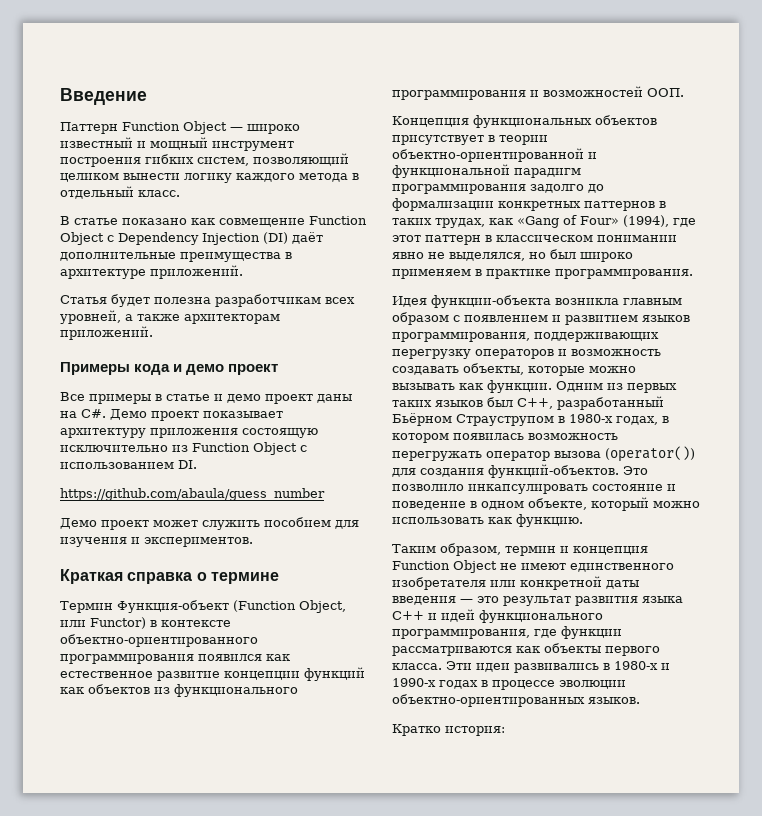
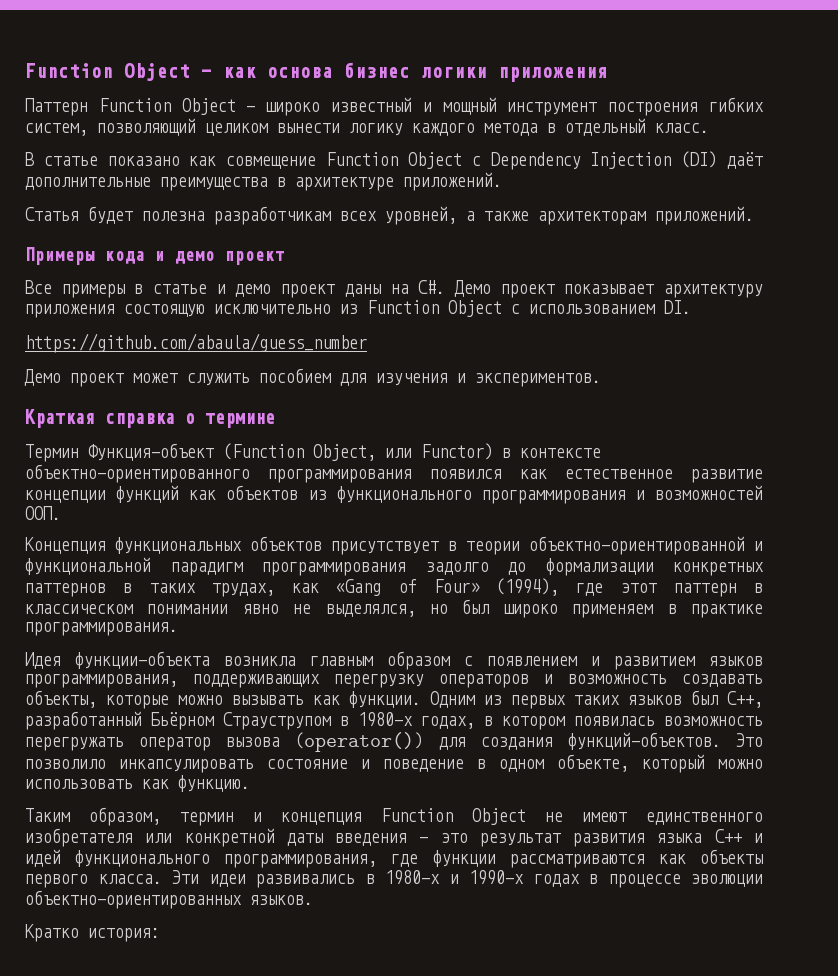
- Введение
+ Function Object - как основа бизнес логики приложения

